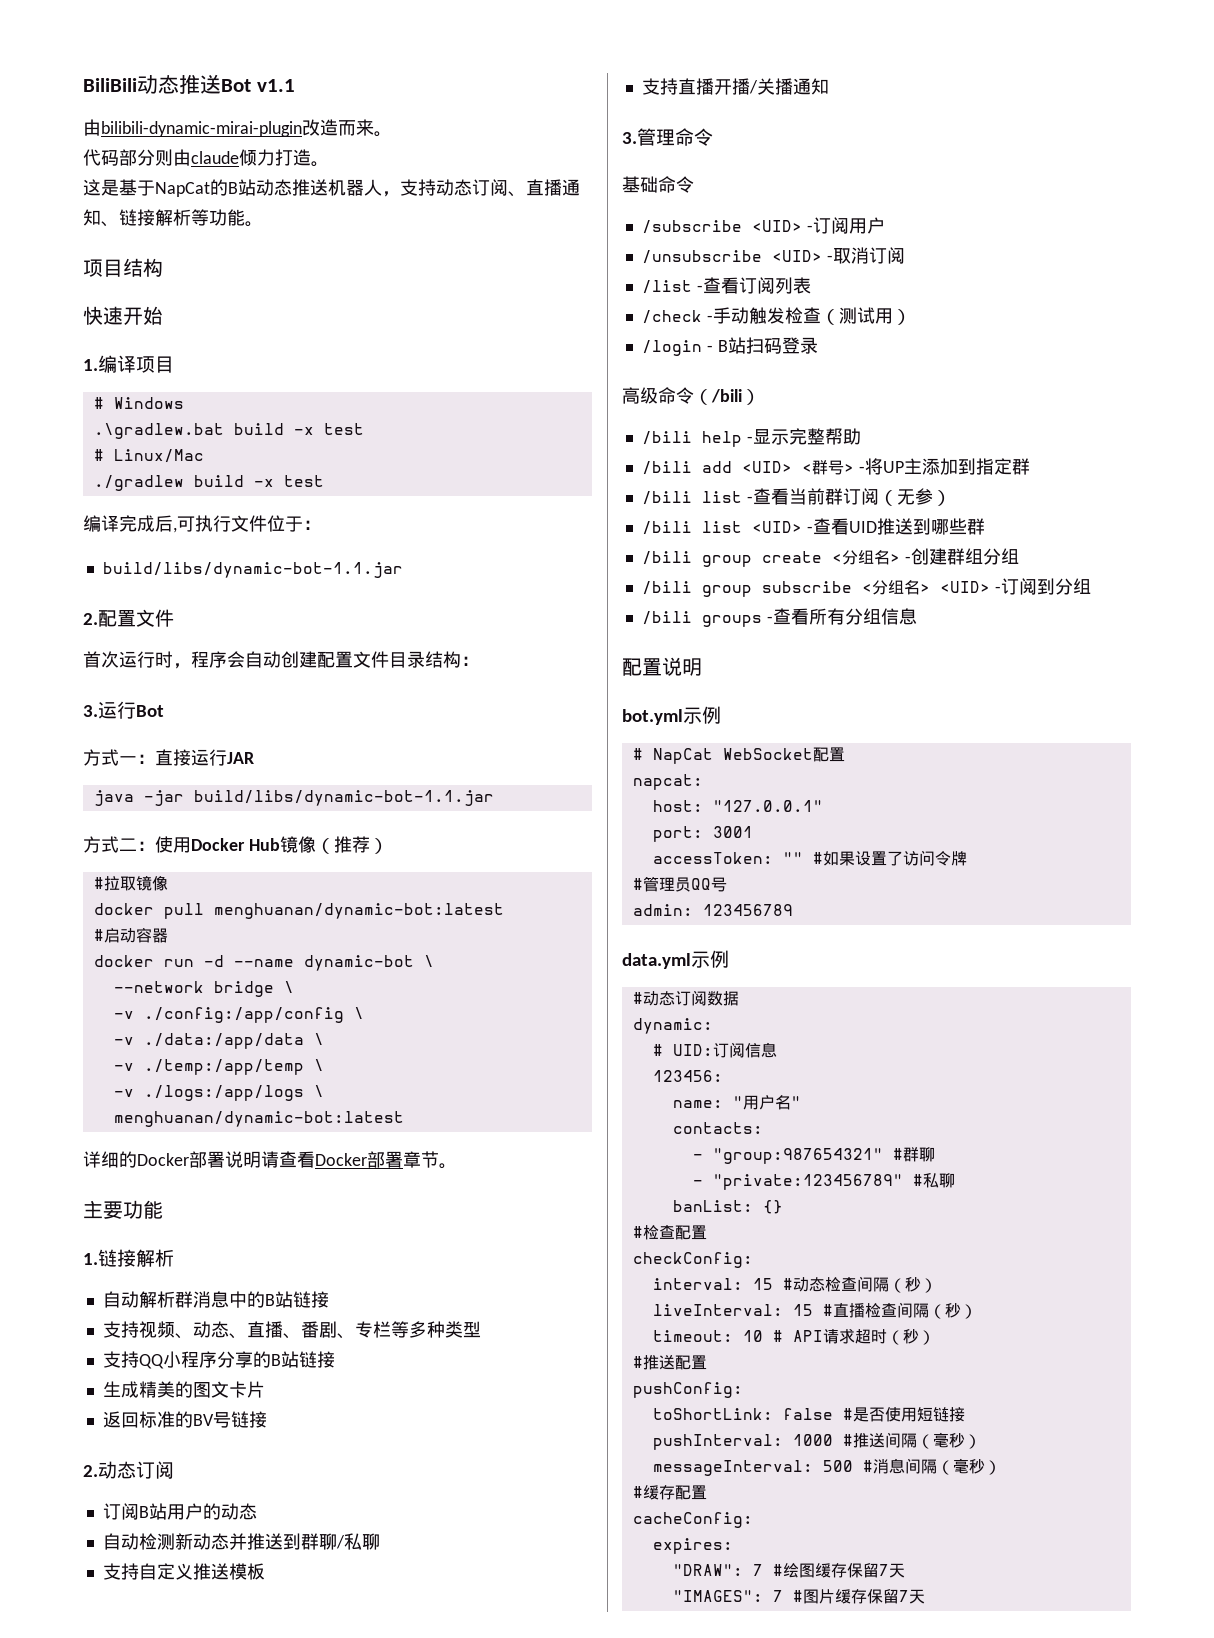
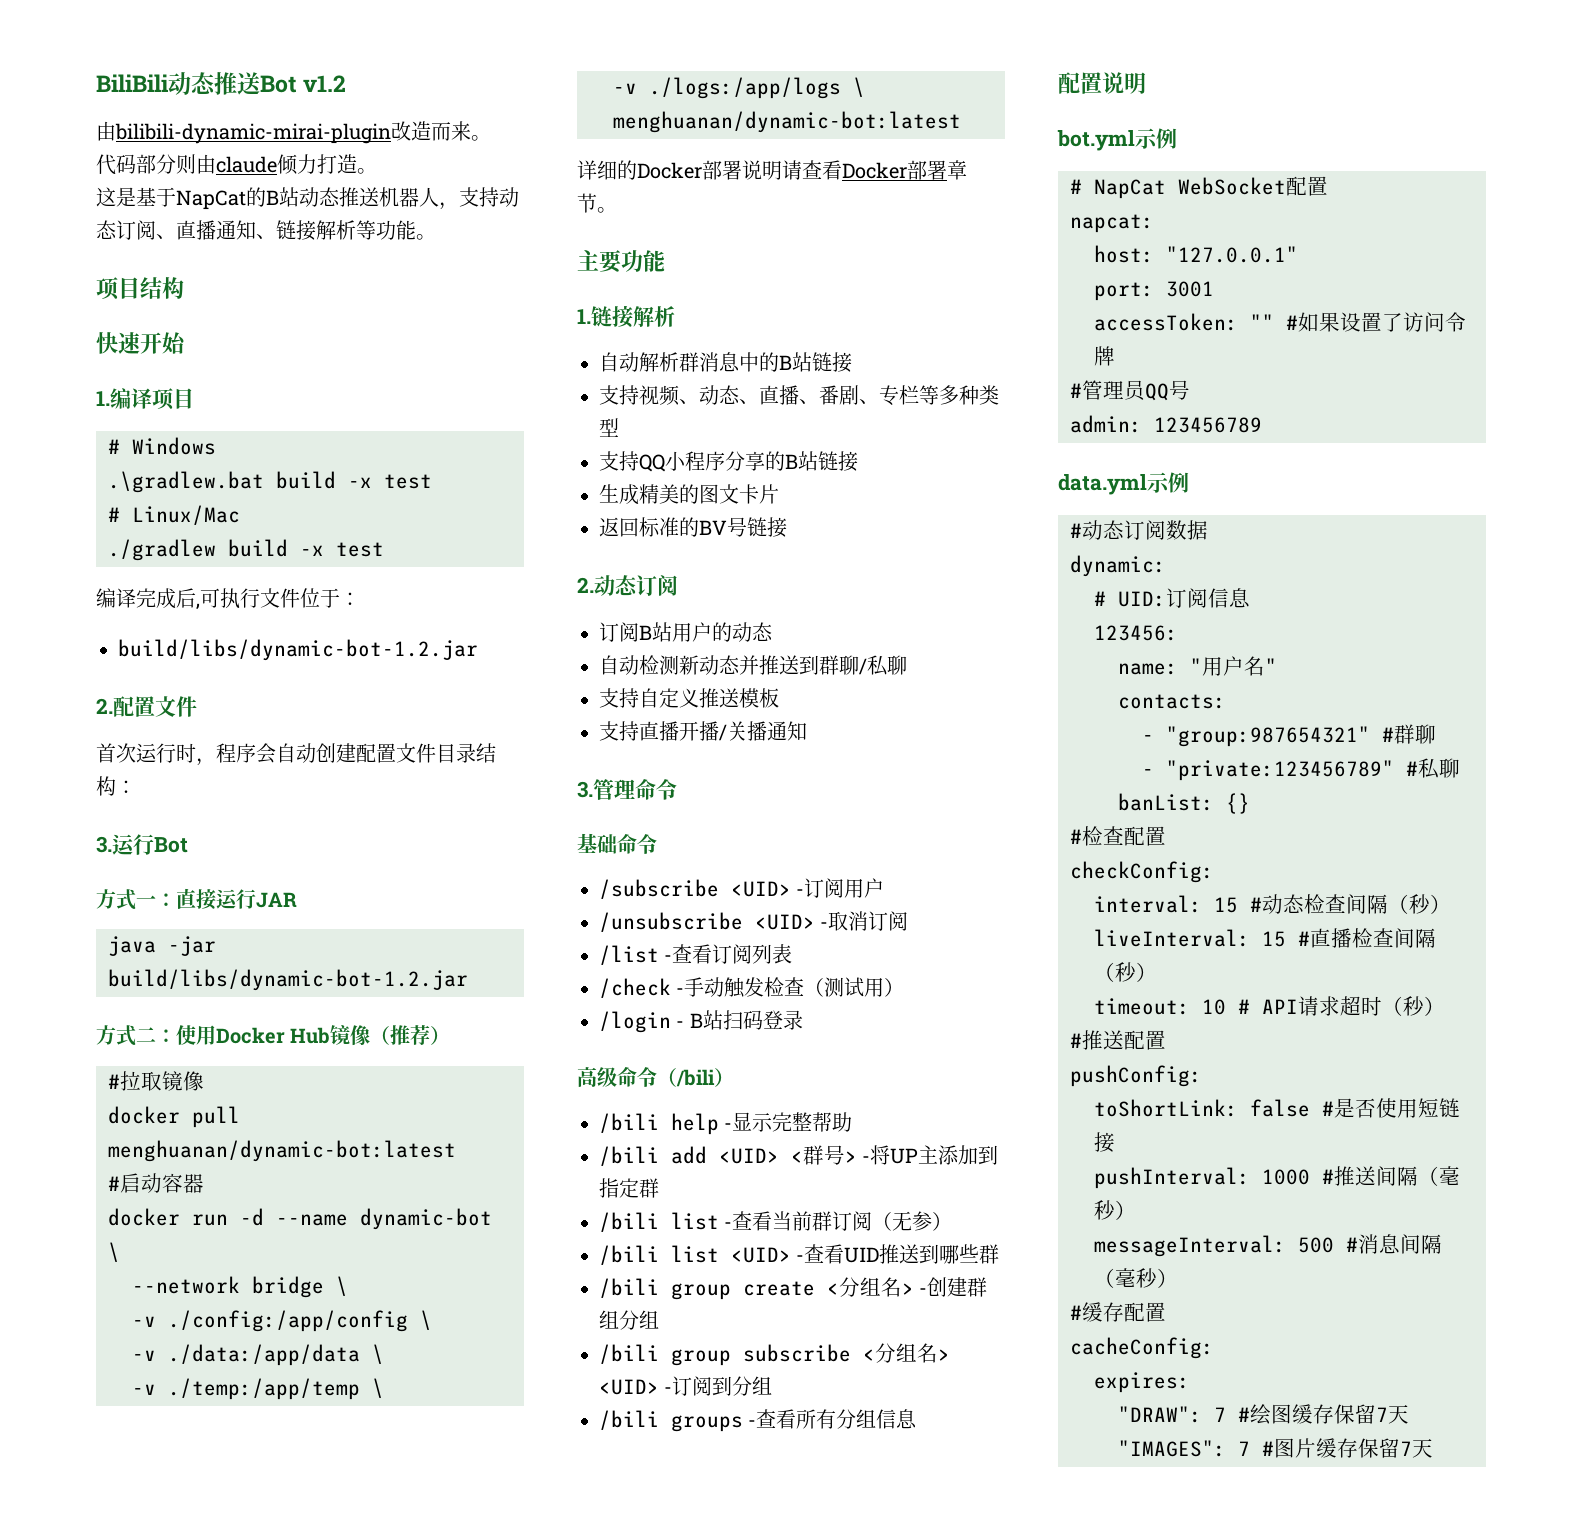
- BiliBili动态推送Bot v1.1
+ BiliBili动态推送Bot v1.2
  编译完成后,可执行文件位于：
- build/libs/dynamic-bot-1.1.jar
+ build/libs/dynamic-bot-1.2.jar
- java -jar build/libs/dynamic-bot-1.1.jar
+ java -jar build/libs/dynamic-bot-1.2.jar

